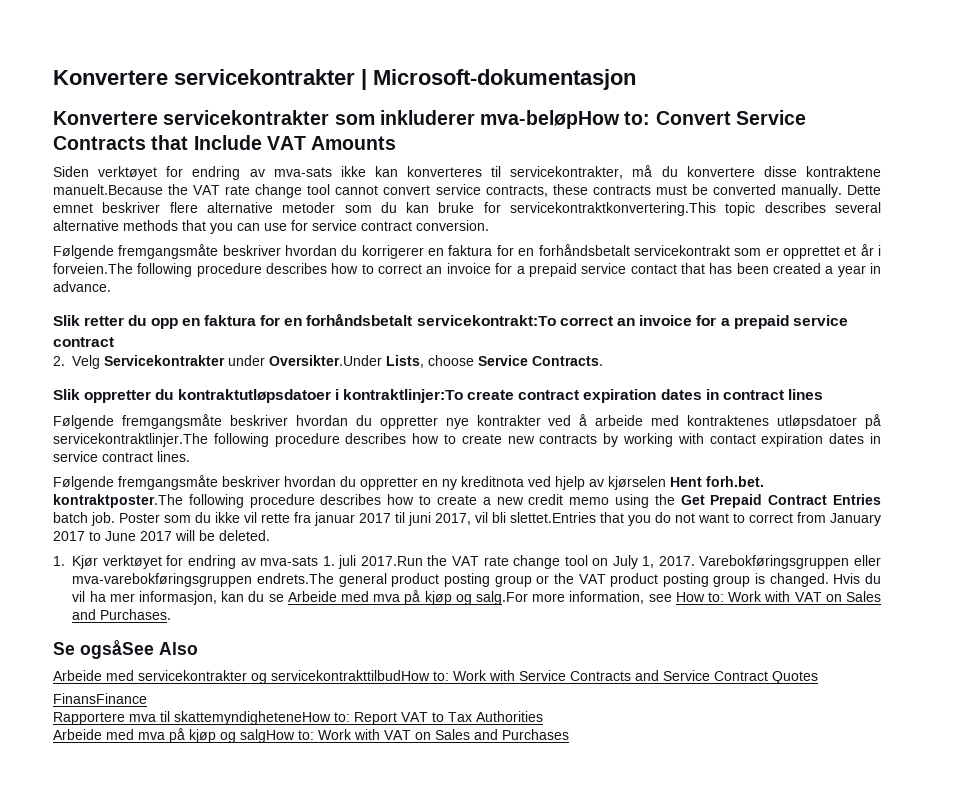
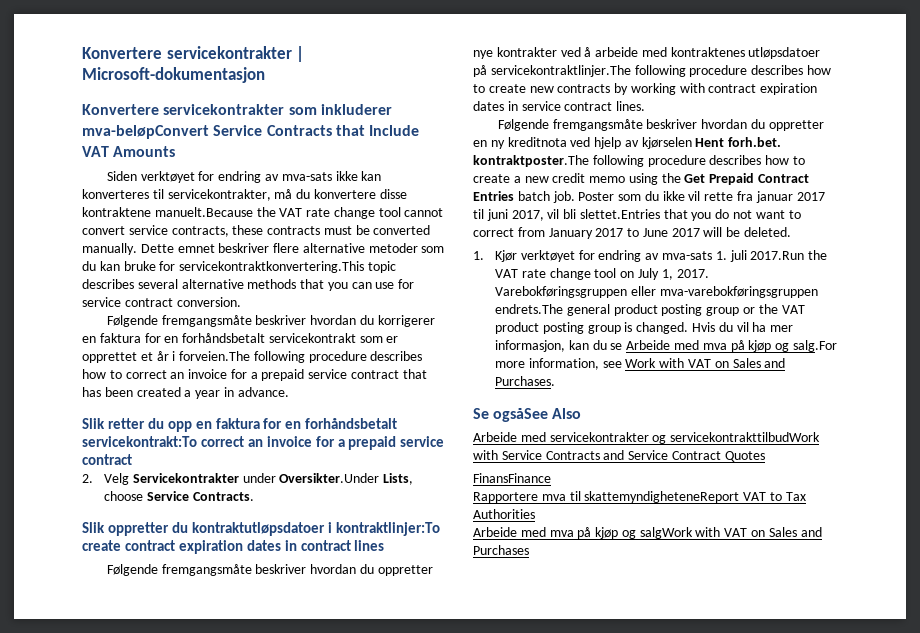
- Konvertere servicekontrakter som inkluderer mva-beløpHow to: Convert Service Contracts that Include VAT Amounts
+ Konvertere servicekontrakter som inkluderer mva-beløpConvert Service Contracts that Include VAT Amounts
- Følgende fremgangsmåte beskriver hvordan du korrigerer en faktura for en forhåndsbetalt servicekontrakt som er opprettet et år i forveien.The following procedure describes how to correct an invoice for a prepaid service contact that has been created a year in advance.
+ Følgende fremgangsmåte beskriver hvordan du korrigerer en faktura for en forhåndsbetalt servicekontrakt som er opprettet et år i forveien.The following procedure describes how to correct an invoice for a prepaid service contract that has been created a year in advance.
- Følgende fremgangsmåte beskriver hvordan du oppretter nye kontrakter ved å arbeide med kontraktenes utløpsdatoer på servicekontraktlinjer.The following procedure describes how to create new contracts by working with contact expiration dates in service contract lines.
+ Følgende fremgangsmåte beskriver hvordan du oppretter nye kontrakter ved å arbeide med kontraktenes utløpsdatoer på servicekontraktlinjer.The following procedure describes how to create new contracts by working with contract expiration dates in service contract lines.
- Hvis du vil ha mer informasjon, kan du se Arbeide med mva på kjøp og salg.For more information, see How to: Work with VAT on Sales and Purchases.
+ Hvis du vil ha mer informasjon, kan du se Arbeide med mva på kjøp og salg.For more information, see Work with VAT on Sales and Purchases.
- Arbeide med servicekontrakter og servicekontrakttilbudHow to: Work with Service Contracts and Service Contract Quotes
+ Arbeide med servicekontrakter og servicekontrakttilbudWork with Service Contracts and Service Contract Quotes
- Rapportere mva til skattemyndigheteneHow to: Report VAT to Tax Authorities
+ Rapportere mva til skattemyndigheteneReport VAT to Tax Authorities
- Arbeide med mva på kjøp og salgHow to: Work with VAT on Sales and Purchases
+ Arbeide med mva på kjøp og salgWork with VAT on Sales and Purchases

